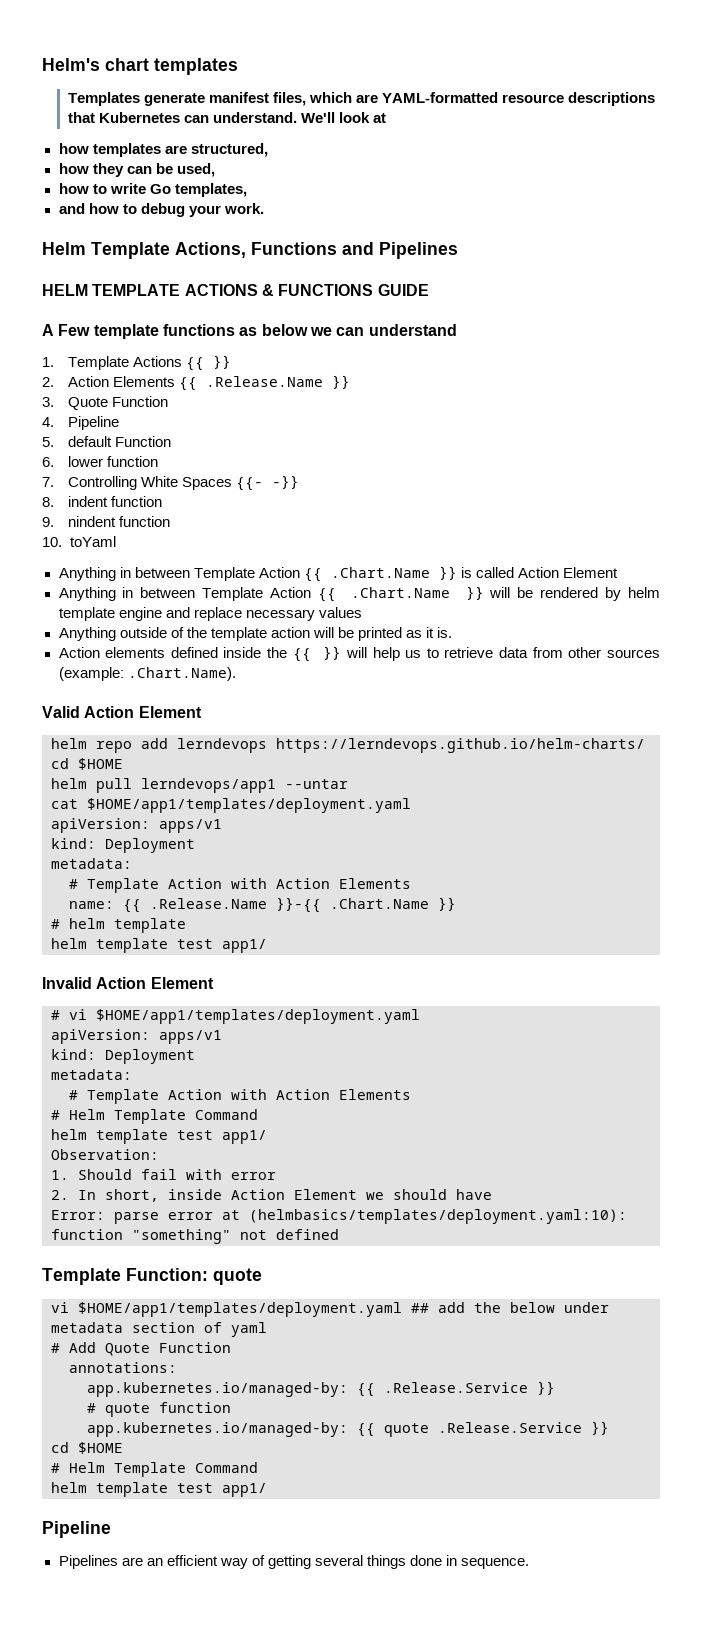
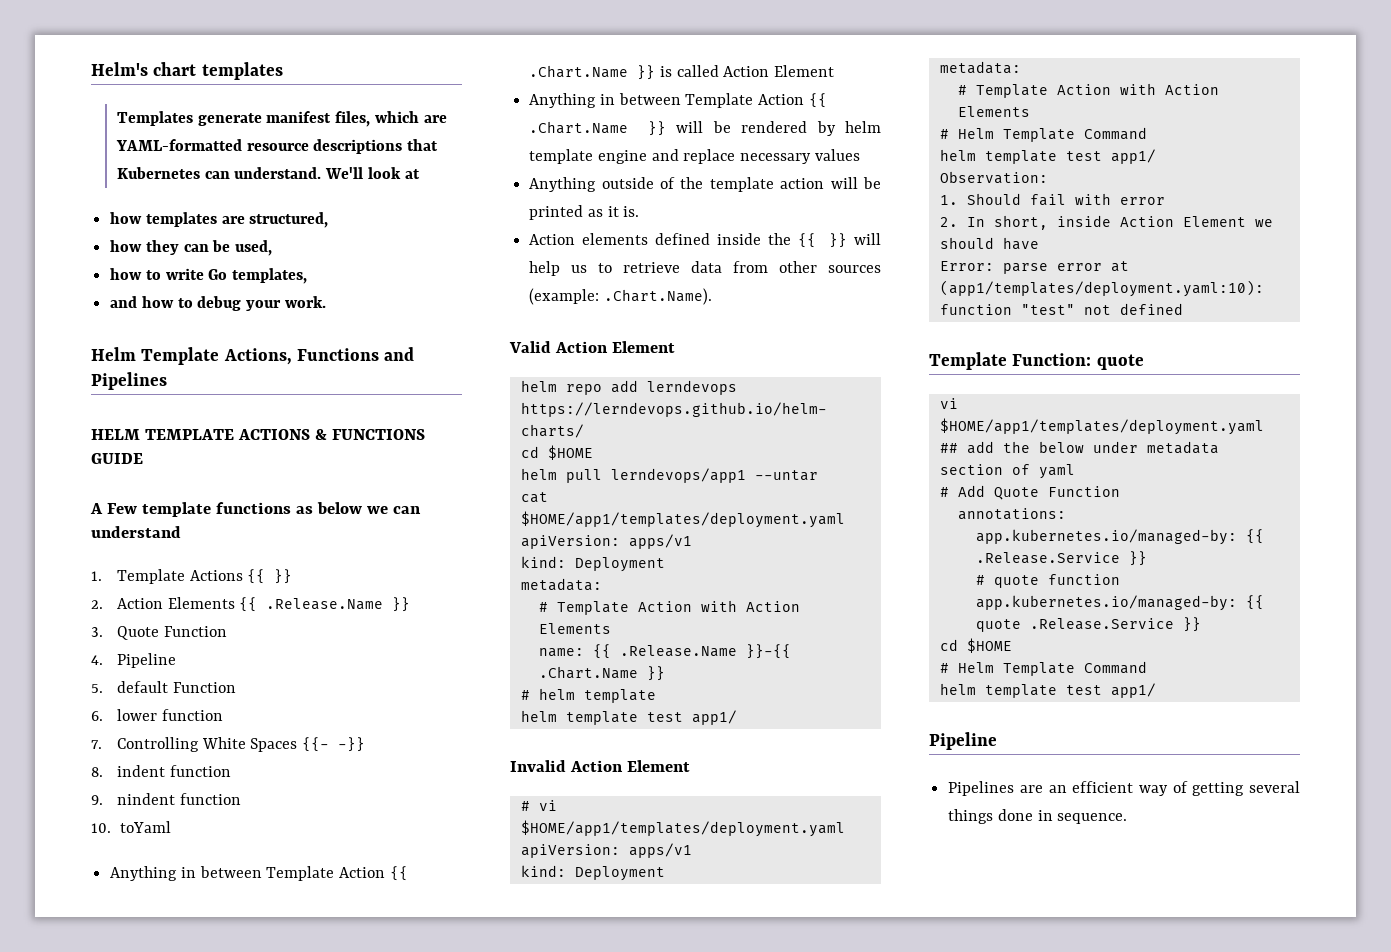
- Error: parse error at (helmbasics/templates/deployment.yaml:10): function "something" not defined
+ Error: parse error at (app1/templates/deployment.yaml:10): function "test" not defined

